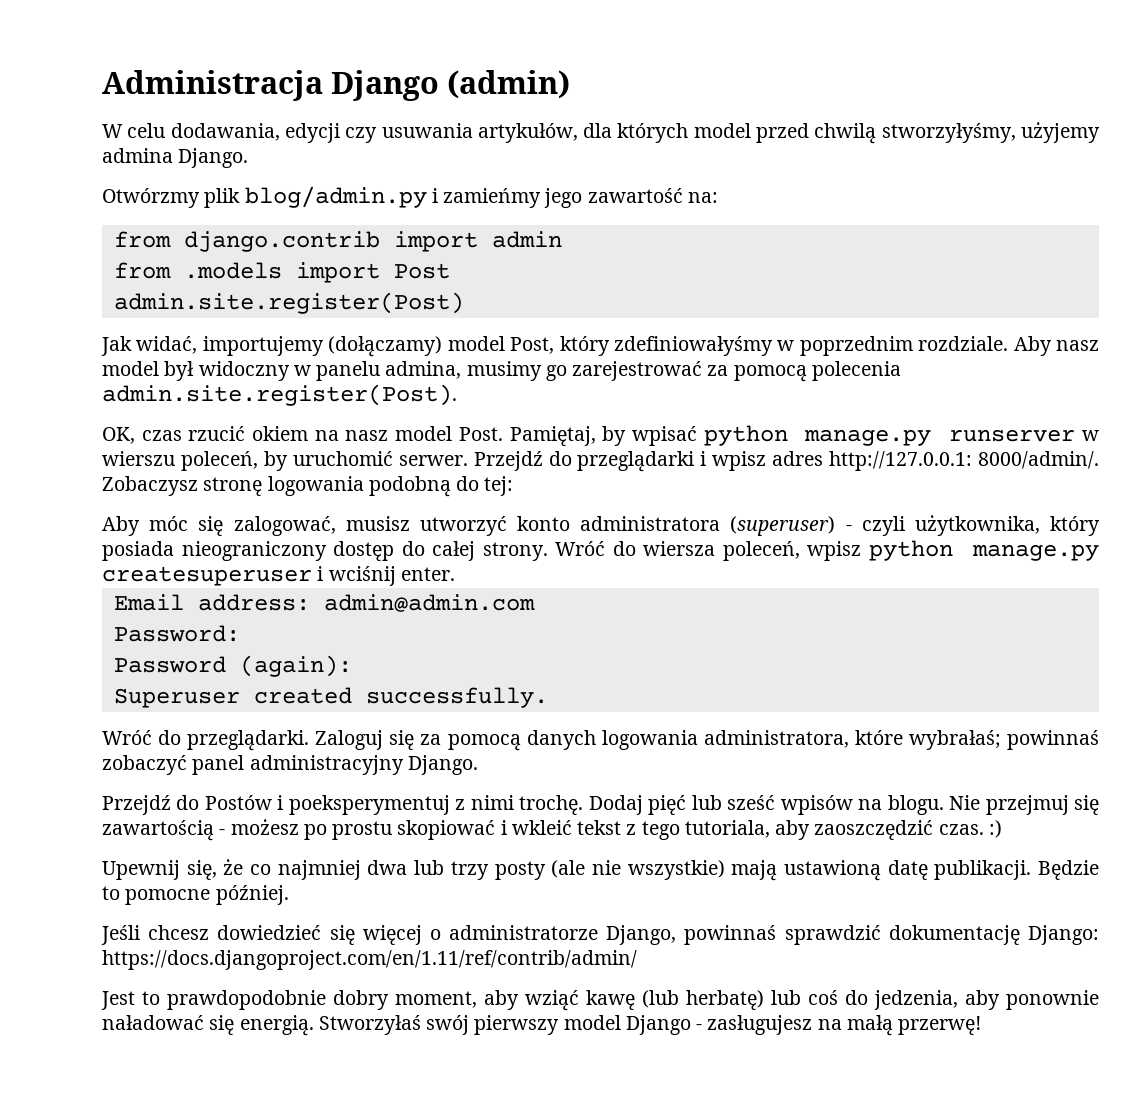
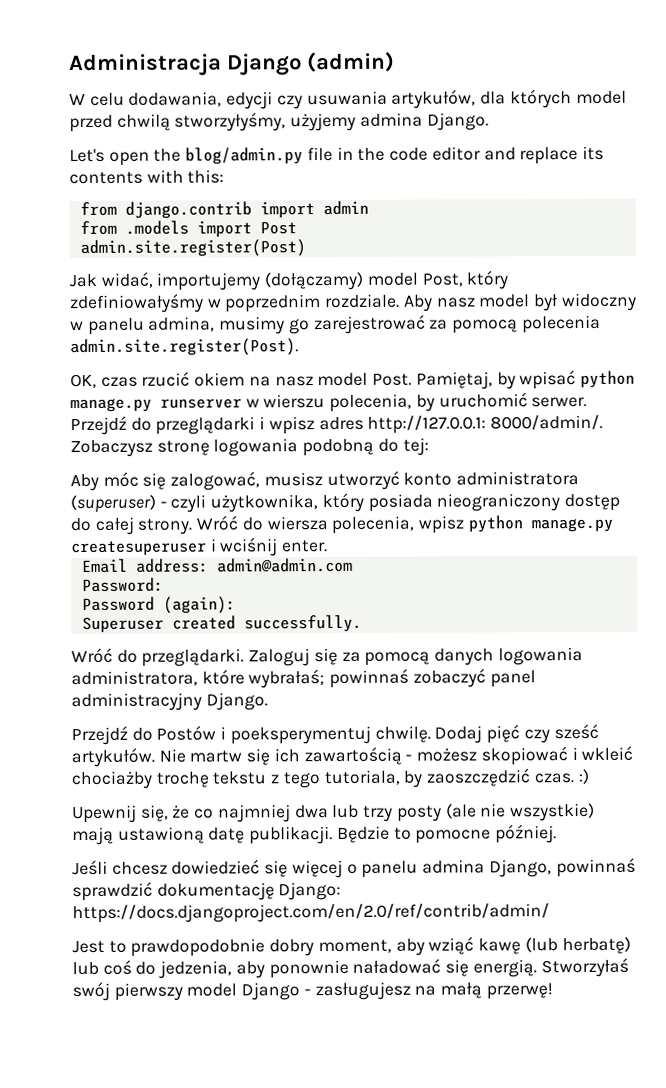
- Otwórzmy plik blog/admin.py i zamieńmy jego zawartość na:
+ Let's open the blog/admin.py file in the code editor and replace its contents with this:
- Pamiętaj, by wpisać python manage.py runserver w wierszu poleceń, by uruchomić serwer.
+ Pamiętaj, by wpisać python manage.py runserver w wierszu polecenia, by uruchomić serwer.
- Wróć do wiersza poleceń, wpisz python manage.py createsuperuser i wciśnij enter.
+ Wróć do wiersza polecenia, wpisz python manage.py createsuperuser i wciśnij enter.
- Przejdź do Postów i poeksperymentuj z nimi trochę. Dodaj pięć lub sześć wpisów na blogu. Nie przejmuj się zawartością - możesz po prostu skopiować i wkleić tekst z tego tutoriala, aby zaoszczędzić czas. :)
+ Przejdź do Postów i poeksperymentuj chwilę. Dodaj pięć czy sześć artykułów. Nie martw się ich zawartością - możesz skopiować i wkleić chociażby trochę tekstu z tego tutoriala, by zaoszczędzić czas. :)
- Jeśli chcesz dowiedzieć się więcej o administratorze Django, powinnaś sprawdzić dokumentację Django: https://docs.djangoproject.com/en/1.11/ref/contrib/admin/
+ Jeśli chcesz dowiedzieć się więcej o panelu admina Django, powinnaś sprawdzić dokumentację Django: https://docs.djangoproject.com/en/2.0/ref/contrib/admin/

